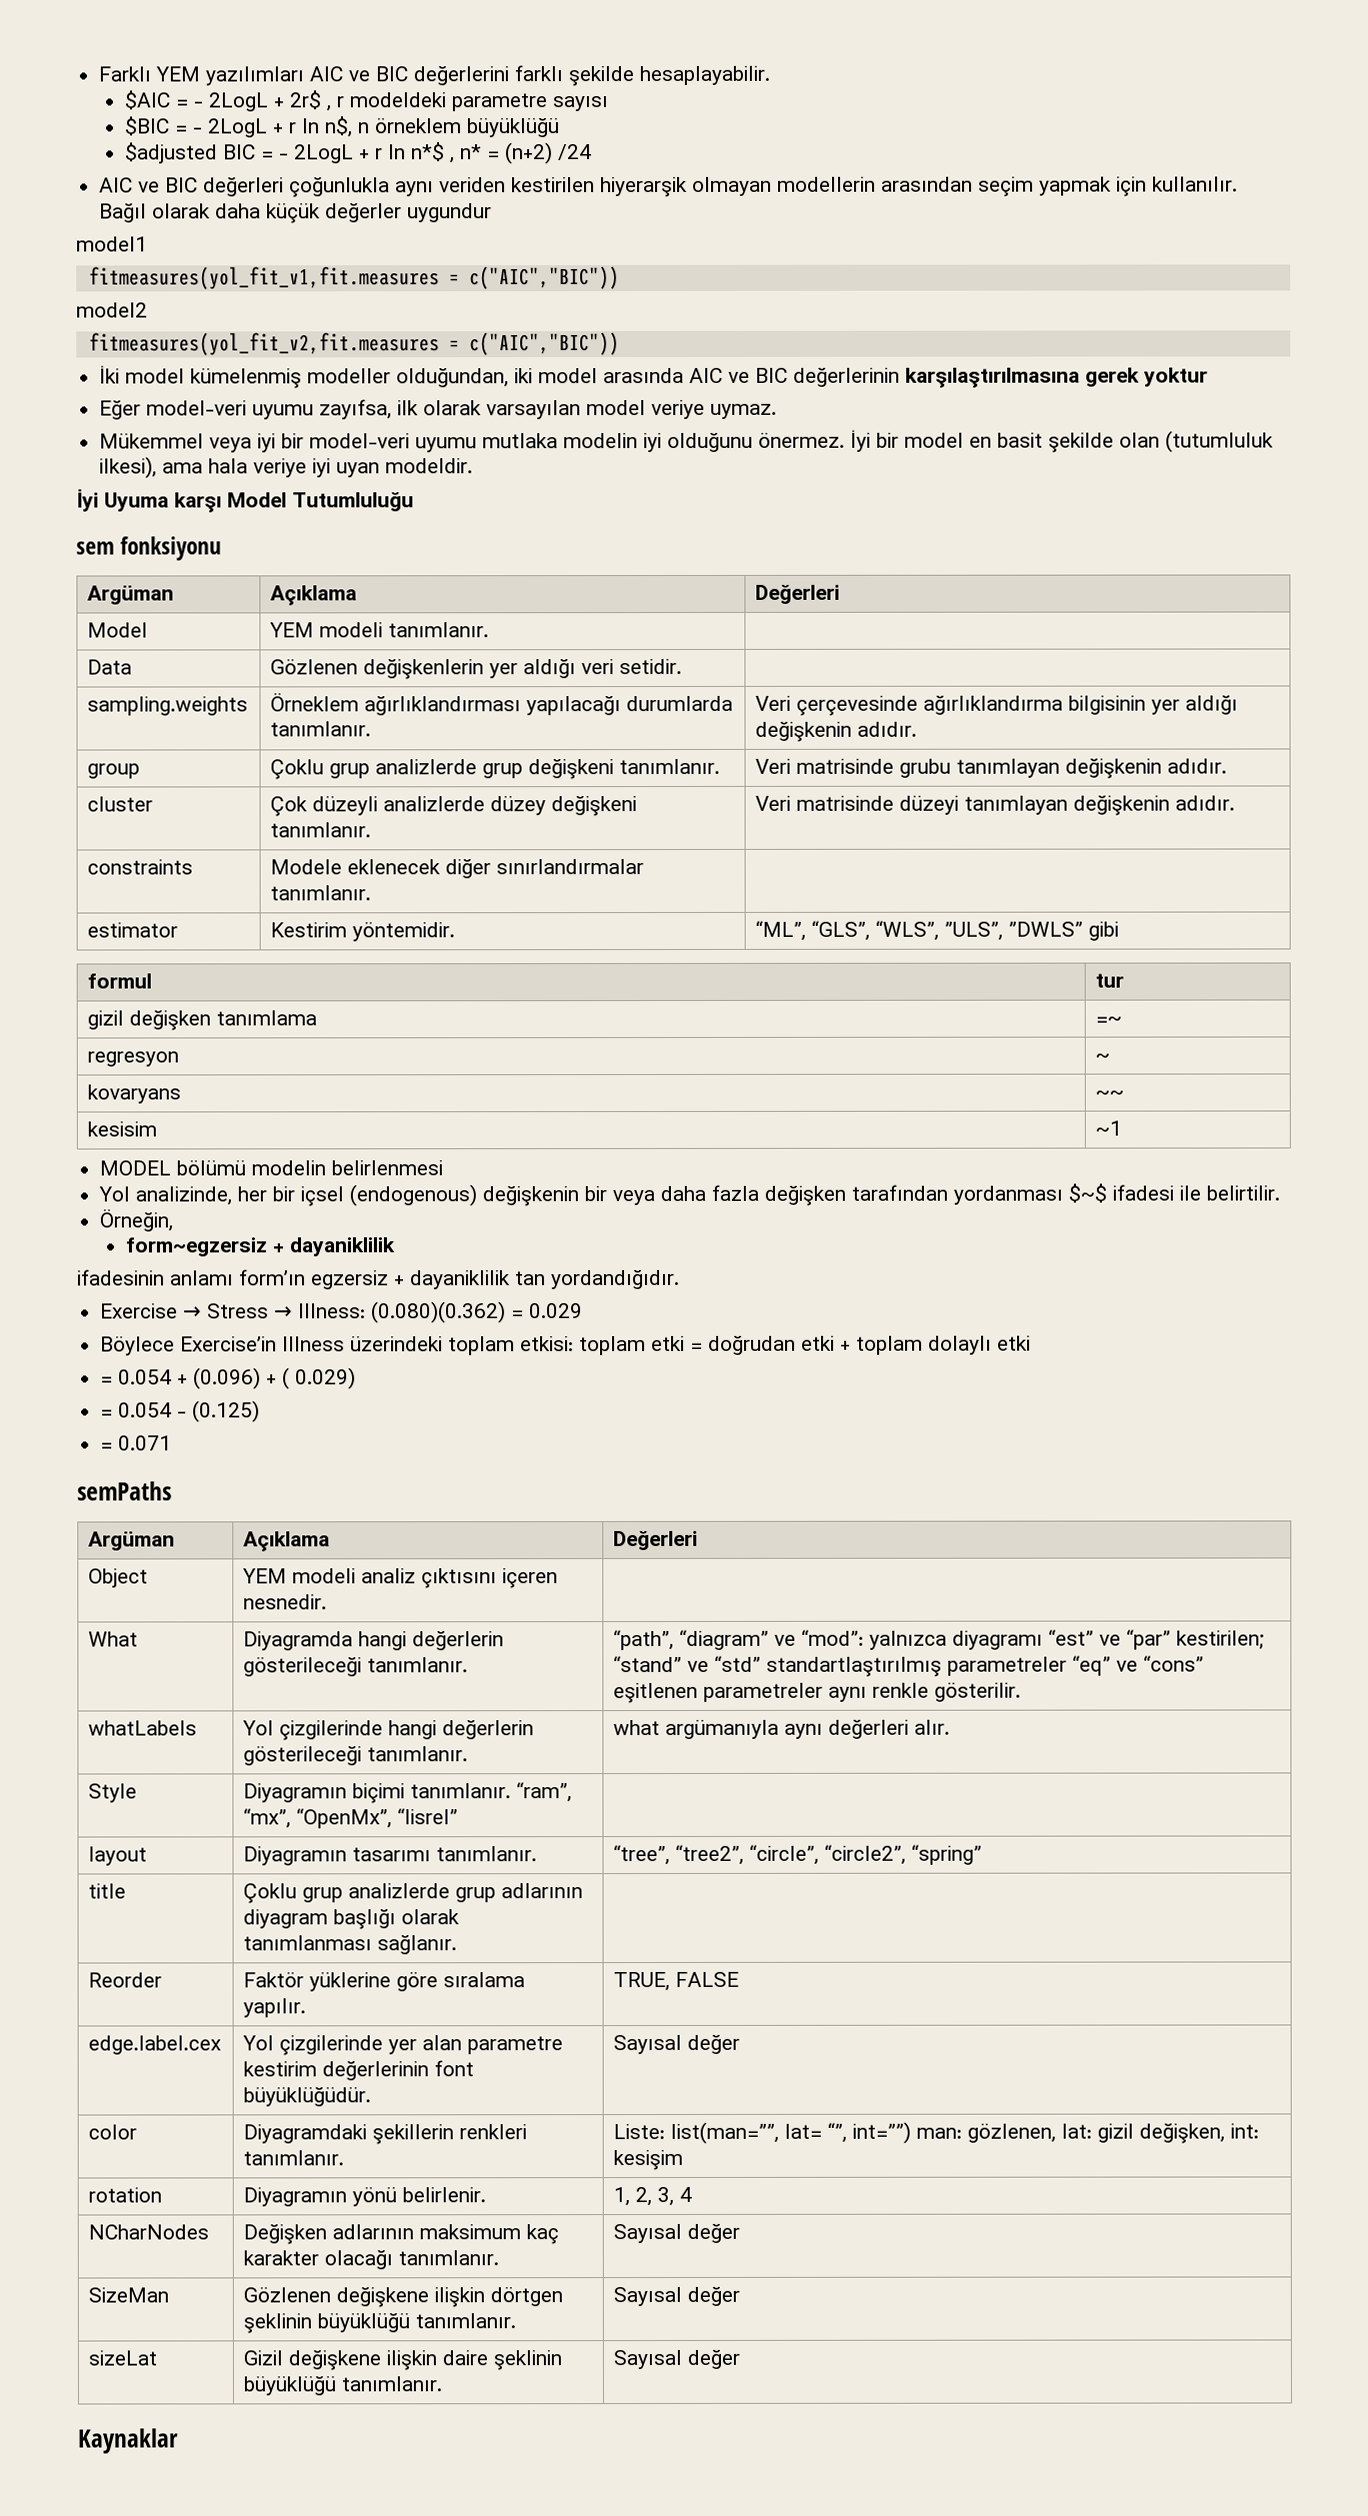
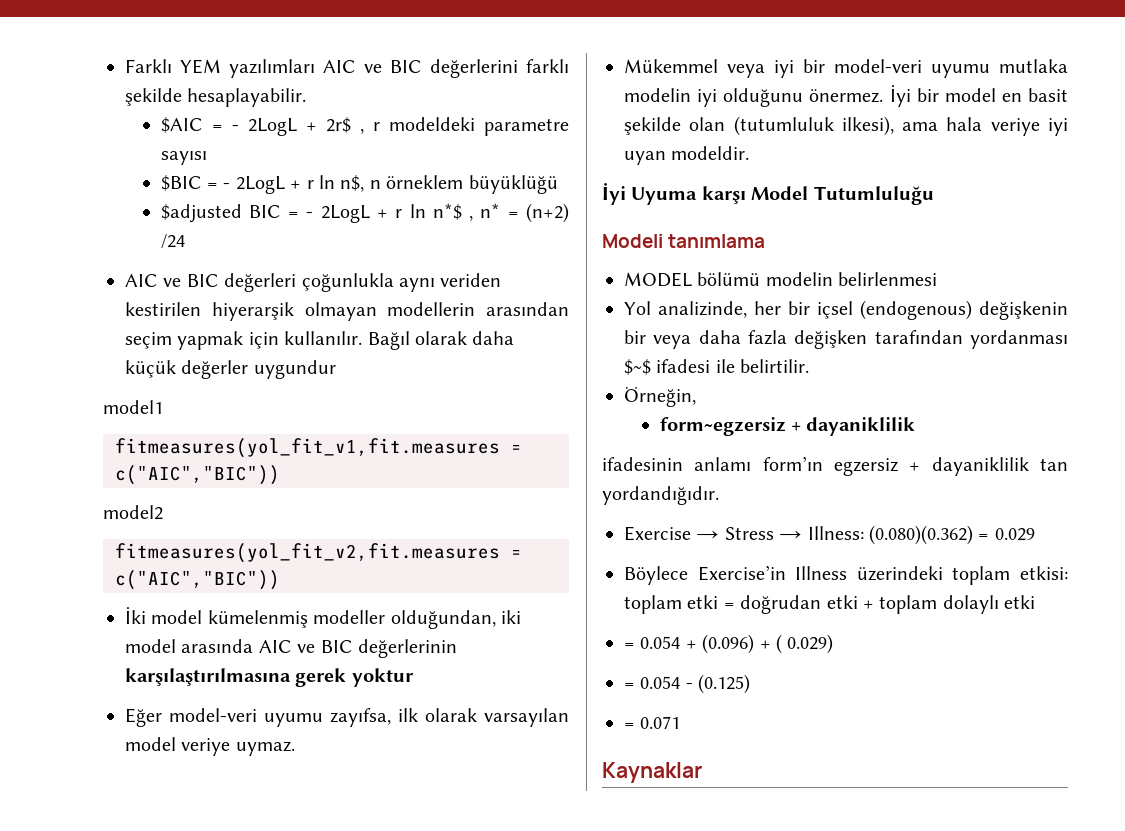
- sem fonksiyonu
- Argüman | Açıklama | Değerleri
- Model | YEM modeli tanımlanır. |
- Data | Gözlenen değişkenlerin yer aldığı veri setidir. |
- sampling.weights | Örneklem ağırlıklandırması yapılacağı durumlarda tanımlanır. | Veri çerçevesinde ağırlıklandırma bilgisinin yer aldığı değişkenin adıdır.
- group | Çoklu grup analizlerde grup değişkeni tanımlanır. | Veri matrisinde grubu tanımlayan değişkenin adıdır.
- cluster | Çok düzeyli analizlerde düzey değişkeni tanımlanır. | Veri matrisinde düzeyi tanımlayan değişkenin adıdır.
- constraints | Modele eklenecek diğer sınırlandırmalar tanımlanır. |
- estimator | Kestirim yöntemidir. | “ML”, “GLS”, “WLS”, ”ULS”, ”DWLS” gibi
- formul | tur
- gizil değişken tanımlama | =~
- regresyon | ~
- kovaryans | ~~
- kesisim | ~1
+ Modeli tanımlama
- semPaths
- Argüman | Açıklama | Değerleri
- Object | YEM modeli analiz çıktısını içeren nesnedir. |
- What | Diyagramda hangi değerlerin gösterileceği tanımlanır. | “path”, “diagram” ve “mod”: yalnızca diyagramı “est” ve “par” kestirilen; “stand” ve “std” standartlaştırılmış parametreler “eq” ve “cons” eşitlenen parametreler aynı renkle gösterilir.
- whatLabels | Yol çizgilerinde hangi değerlerin gösterileceği tanımlanır. | what argümanıyla aynı değerleri alır.
- Style | Diyagramın biçimi tanımlanır. “ram”, “mx”, “OpenMx”, “lisrel” |
- layout | Diyagramın tasarımı tanımlanır. | “tree”, “tree2”, “circle”, “circle2”, “spring”
- title | Çoklu grup analizlerde grup adlarının diyagram başlığı olarak tanımlanması sağlanır. |
- Reorder | Faktör yüklerine göre sıralama yapılır. | TRUE, FALSE
- edge.label.cex | Yol çizgilerinde yer alan parametre kestirim değerlerinin font büyüklüğüdür. | Sayısal değer
- color | Diyagramdaki şekillerin renkleri tanımlanır. | Liste: list(man=””, lat= “”, int=””) man: gözlenen, lat: gizil değişken, int: kesişim
- rotation | Diyagramın yönü belirlenir. | 1, 2, 3, 4
- NCharNodes | Değişken adlarının maksimum kaç karakter olacağı tanımlanır. | Sayısal değer
- SizeMan | Gözlenen değişkene ilişkin dörtgen şeklinin büyüklüğü tanımlanır. | Sayısal değer
- sizeLat | Gizil değişkene ilişkin daire şeklinin büyüklüğü tanımlanır. | Sayısal değer

